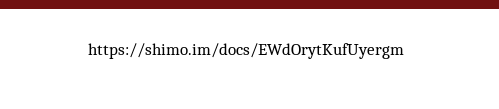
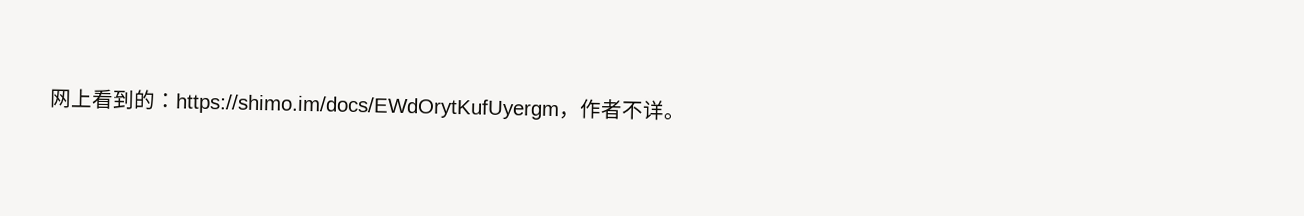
- https://shimo.im/docs/EWdOrytKufUyergm
+ 网上看到的：https://shimo.im/docs/EWdOrytKufUyergm，作者不详。

